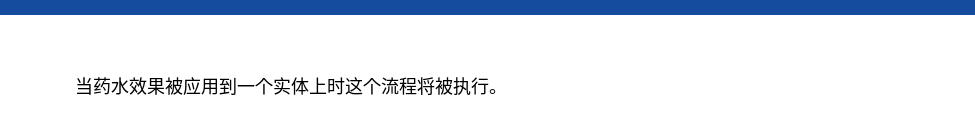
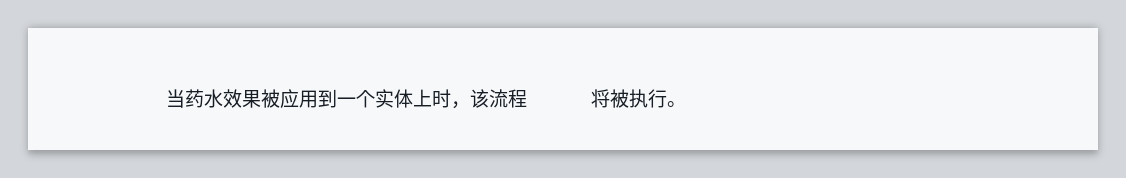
- 当药水效果被应用到一个实体上时这个流程将被执行。
+ 当药水效果被应用到一个实体上时，该流程将被执行。

